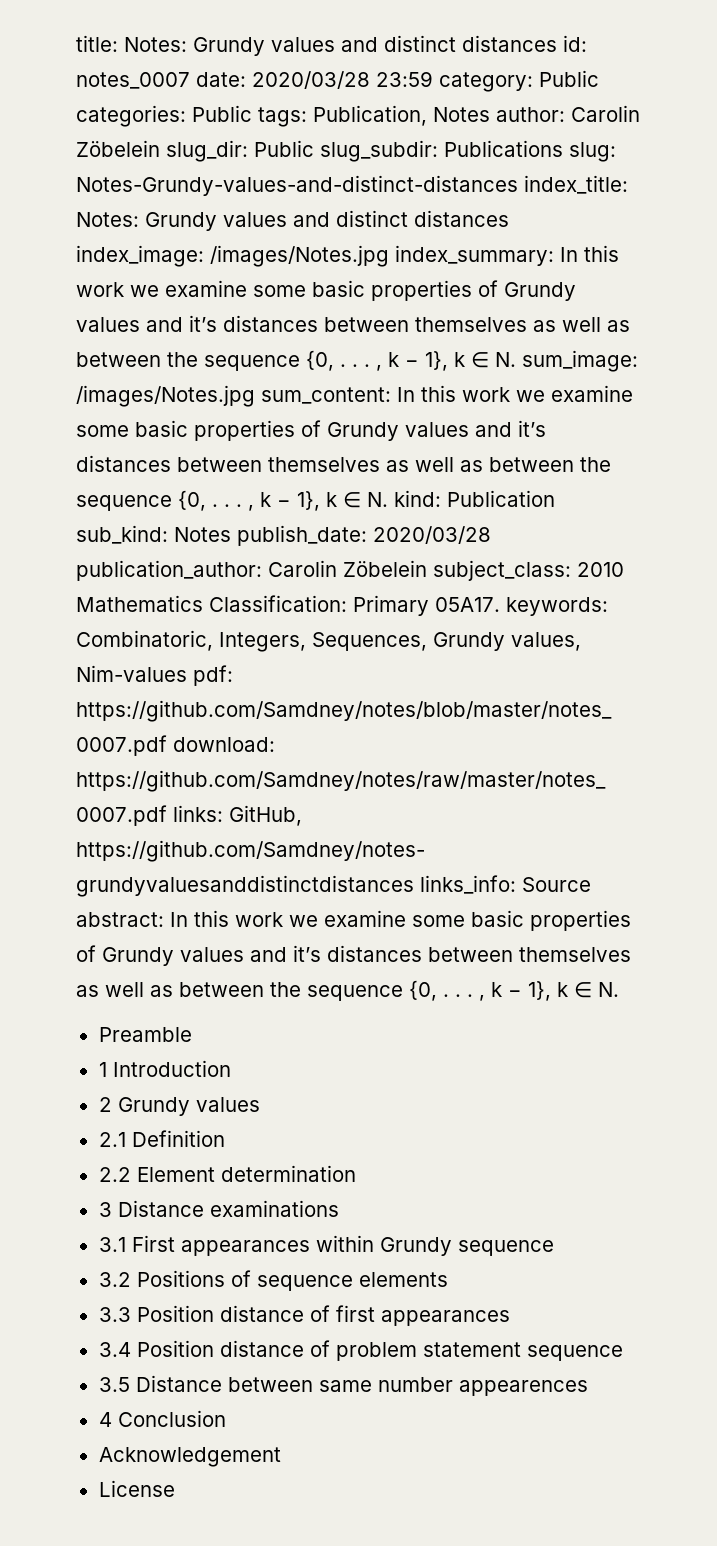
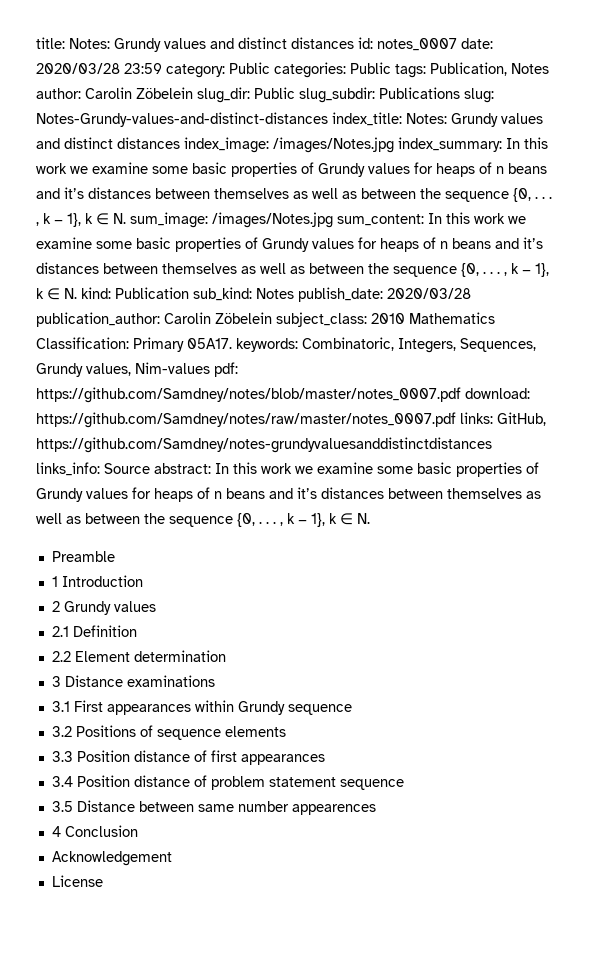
- In this work we examine some basic properties of Grundy values and it’s distances between themselves as well as between the sequence {0, . . . , k − 1}, k ∈ N. sum_image:
+ In this work we examine some basic properties of Grundy values for heaps of n beans and it’s distances between themselves as well as between the sequence {0, . . . , k − 1}, k ∈ N. sum_image:
- In this work we examine some basic properties of Grundy values and it’s distances between themselves as well as between the sequence {0, . . . , k − 1}, k ∈ N. kind:
+ In this work we examine some basic properties of Grundy values for heaps of n beans and it’s distances between themselves as well as between the sequence {0, . . . , k − 1}, k ∈ N. kind:
- Source abstract: In this work we examine some basic properties of Grundy values and it’s distances between themselves as well as between the sequence {0, . . . , k − 1}, k ∈ N.
+ Source abstract: In this work we examine some basic properties of Grundy values for heaps of n beans and it’s distances between themselves as well as between the sequence {0, . . . , k − 1}, k ∈ N.

